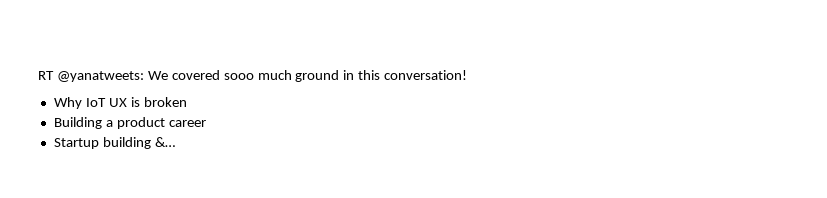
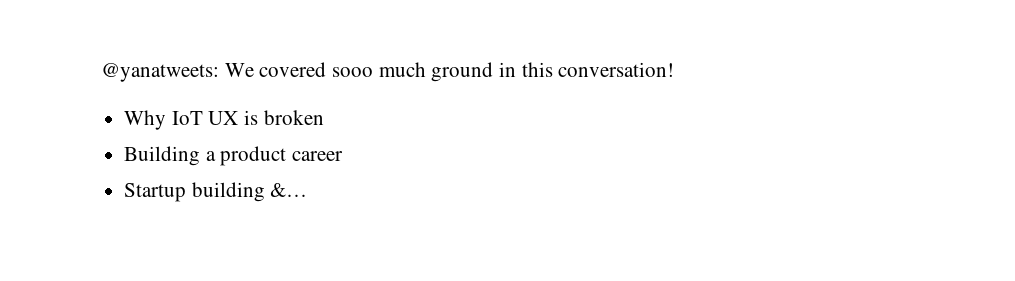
- RT @yanatweets: We covered sooo much ground in this conversation!
+ @yanatweets: We covered sooo much ground in this conversation!

